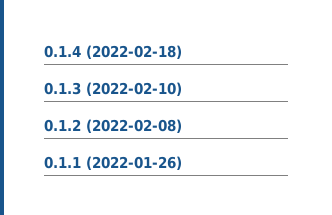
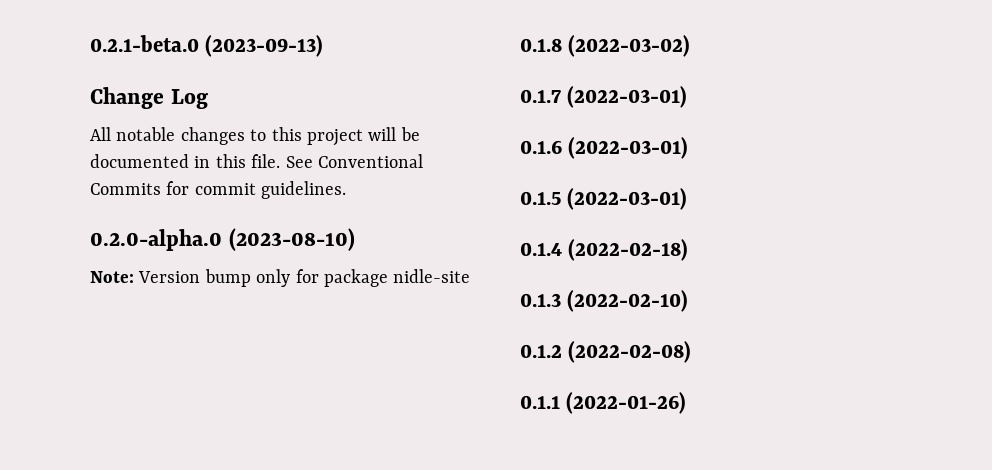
+ 0.2.1-beta.0 (2023-09-13)
+ Change Log
+ All notable changes to this project will be documented in this file. See Conventional Commits for commit guidelines.
+ 0.2.0-alpha.0 (2023-08-10)
+ Note: Version bump only for package nidle-site
+ 0.1.8 (2022-03-02)
+ 0.1.7 (2022-03-01)
+ 0.1.6 (2022-03-01)
+ 0.1.5 (2022-03-01)

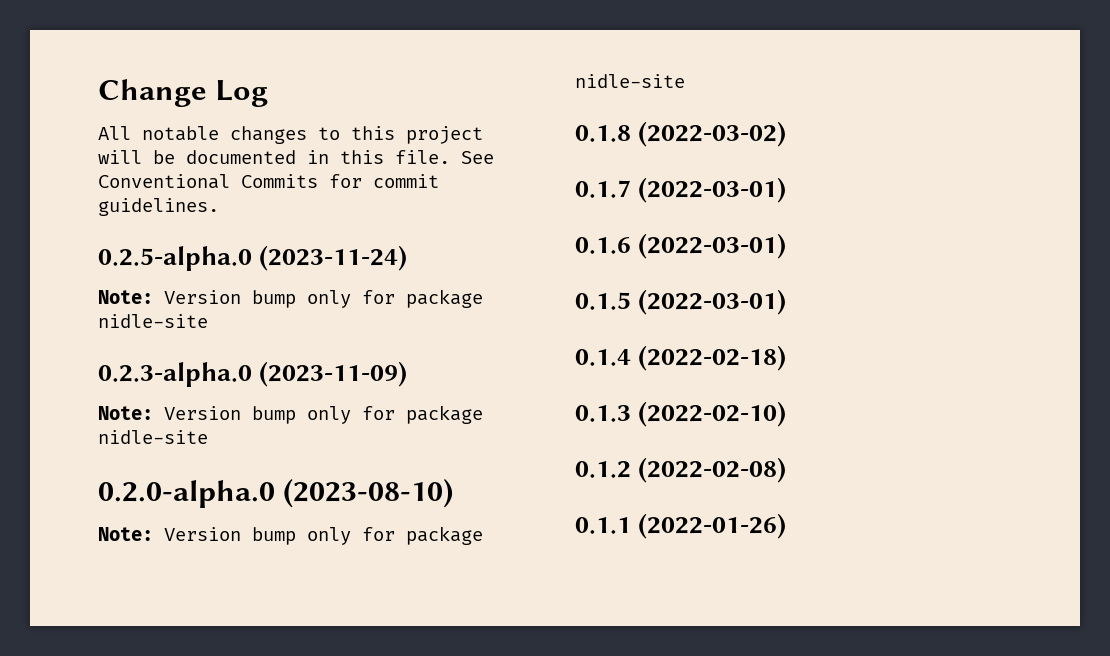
- 0.2.1-beta.0 (2023-09-13)
+ 0.2.5-alpha.0 (2023-11-24)
+ Note: Version bump only for package nidle-site
+ 0.2.3-alpha.0 (2023-11-09)
+ Note: Version bump only for package nidle-site

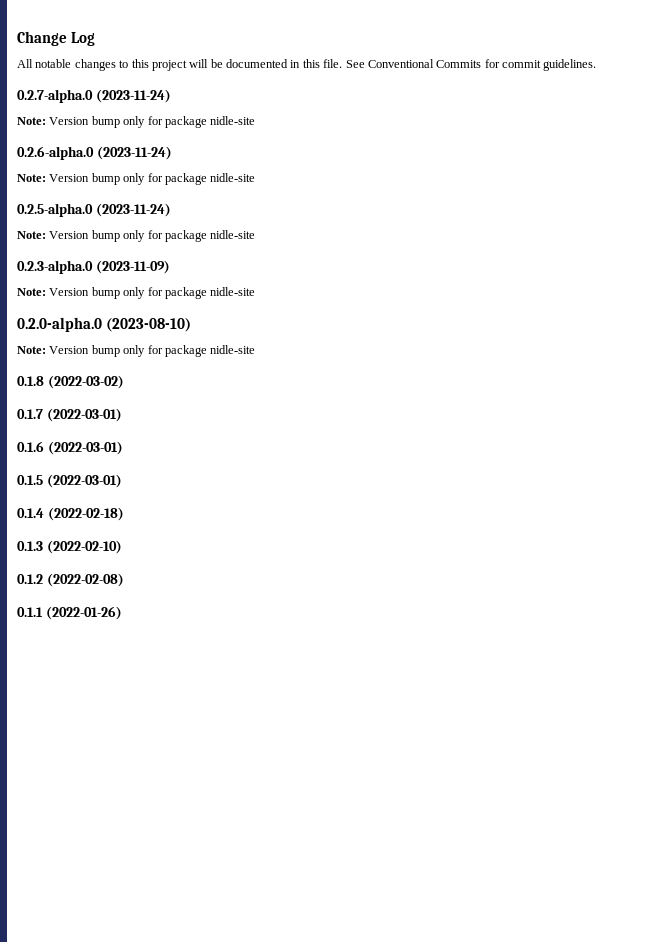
+ 0.2.7-alpha.0 (2023-11-24)
+ Note: Version bump only for package nidle-site
+ 0.2.6-alpha.0 (2023-11-24)
+ Note: Version bump only for package nidle-site

